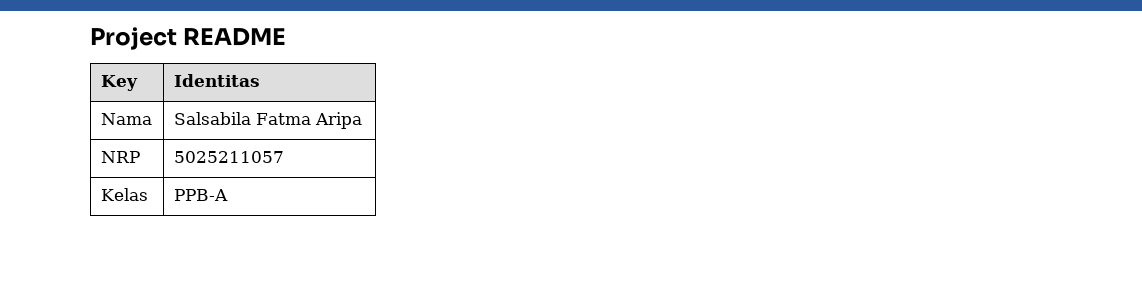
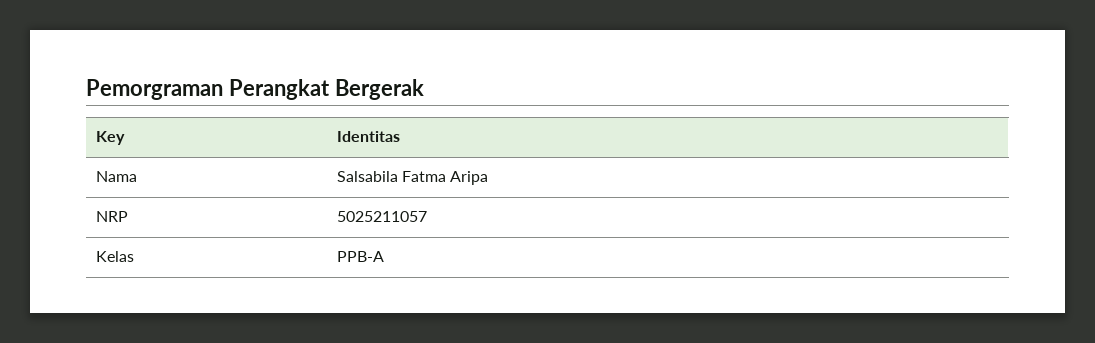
- Project README
+ Pemorgraman Perangkat Bergerak

